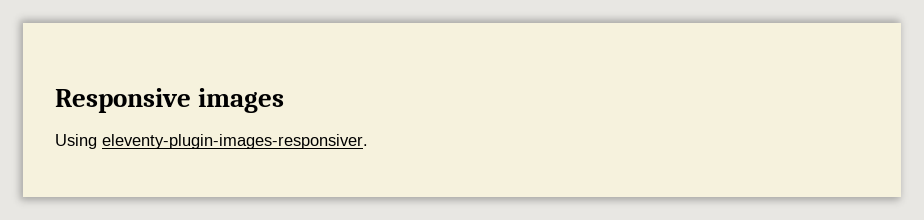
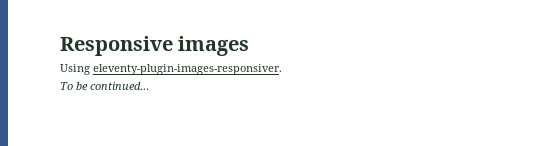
+ To be continued…

